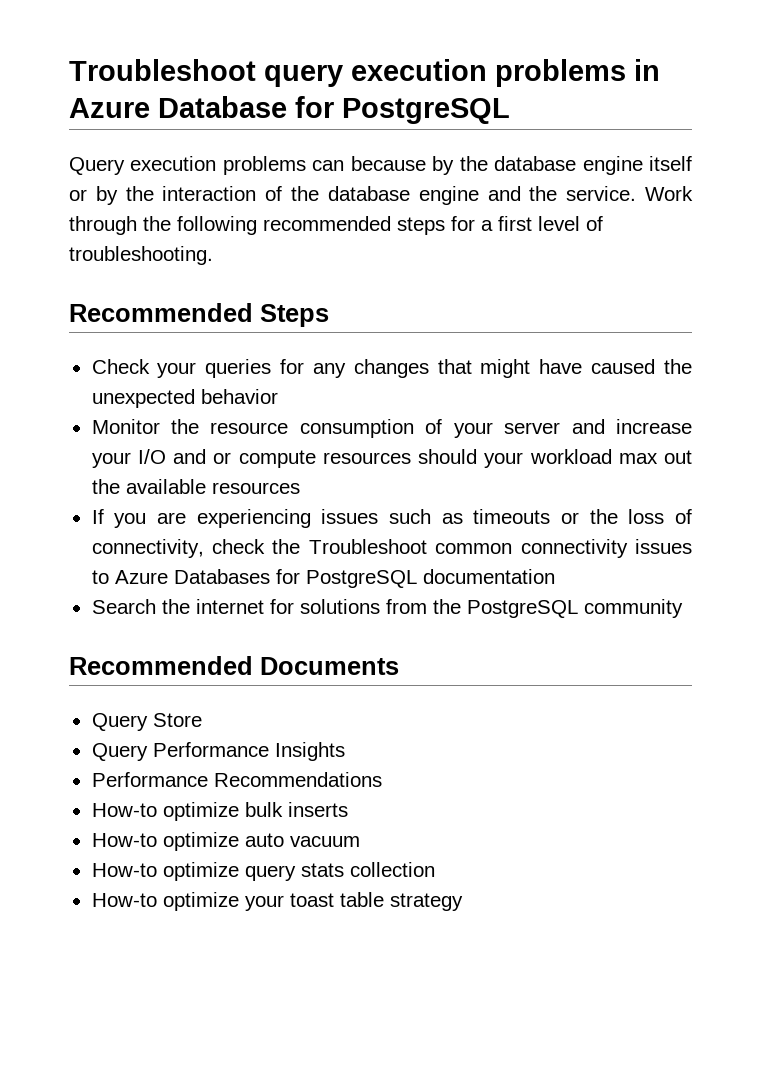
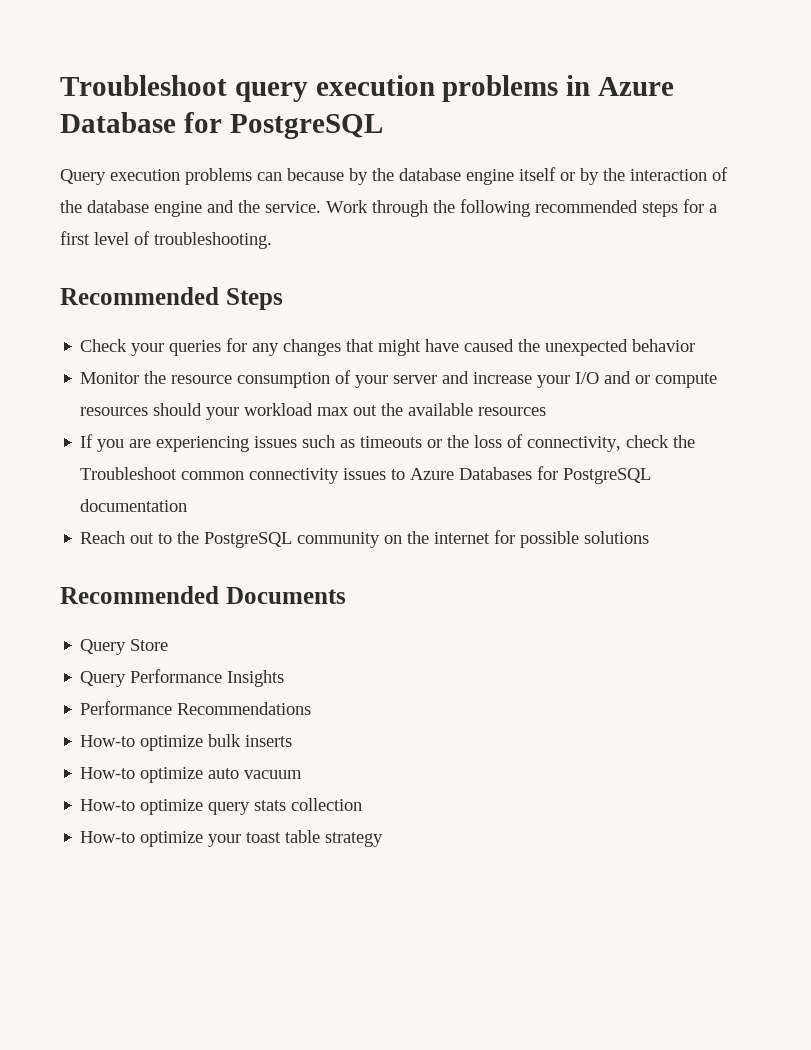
- Search the internet for solutions from the PostgreSQL community
+ Reach out to the PostgreSQL community on the internet for possible solutions

